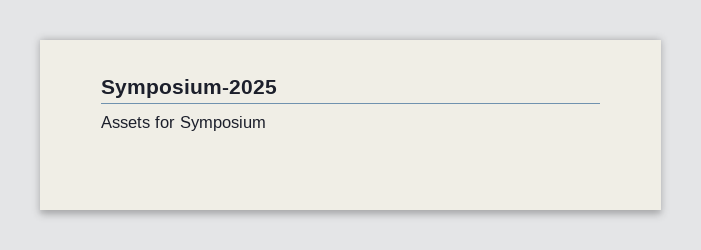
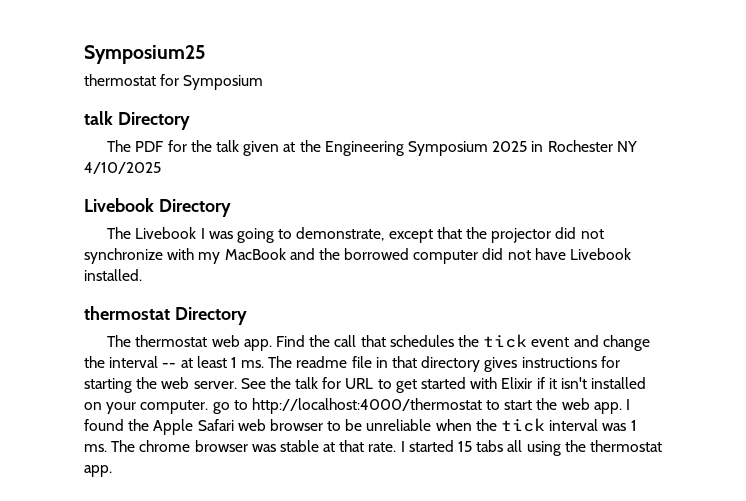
- Symposium-2025
- Assets for Symposium
+ Symposium25
+ thermostat for Symposium
+ talk Directory
+ The PDF for the talk given at the Engineering Symposium 2025 in Rochester NY 4/10/2025
+ Livebook Directory
+ The Livebook I was going to demonstrate, except that the projector did not synchronize with my MacBook and the borrowed computer did not have Livebook installed.
+ thermostat Directory
+ The thermostat web app. Find the call that schedules the tick event and change the interval -- at least 1 ms. The readme file in that directory gives instructions for starting the web server. See the talk for URL to get started with Elixir if it isn't installed on your computer. go to http://localhost:4000/thermostat to start the web app. I found the Apple Safari web browser to be unreliable when the tick interval was 1 ms. The chrome browser was stable at that rate. I started 15 tabs all using the thermostat app.

